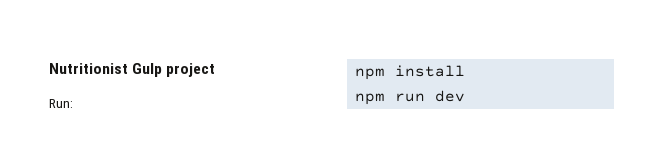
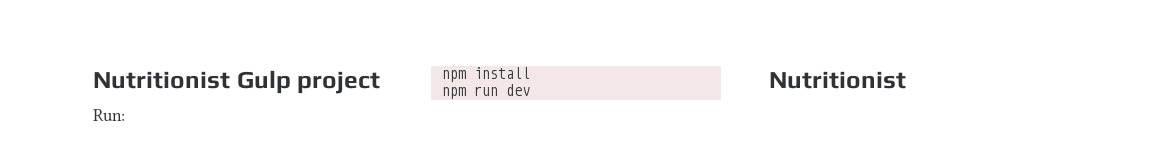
  npm run dev
+ Nutritionist

